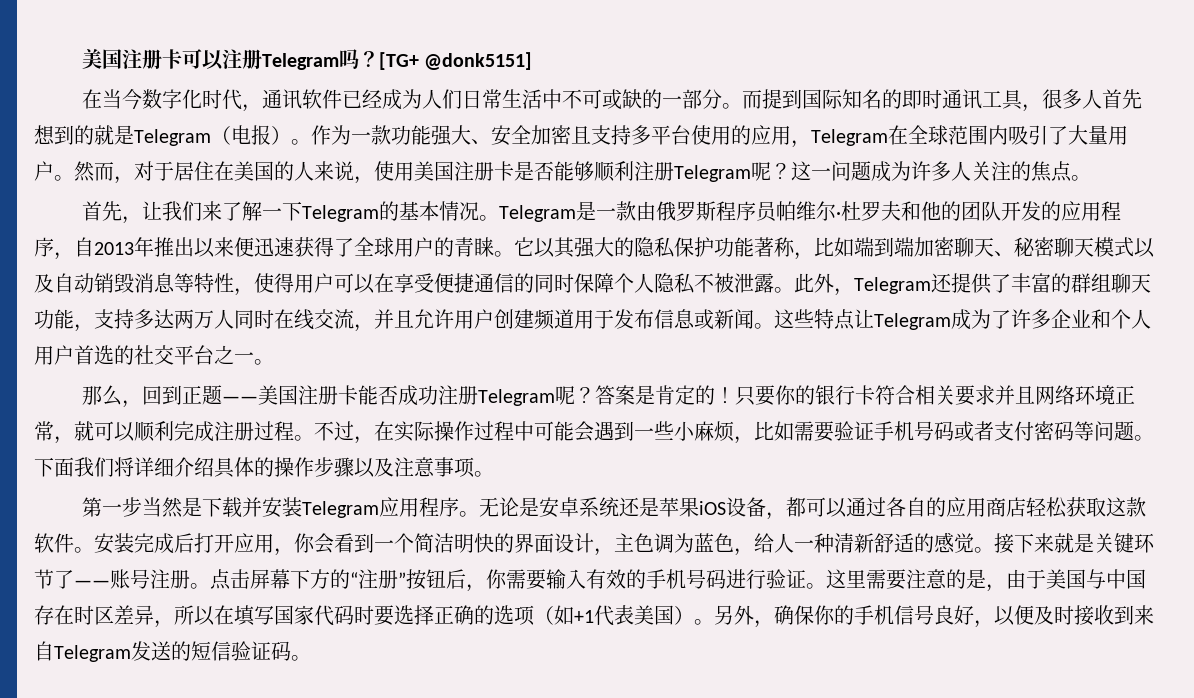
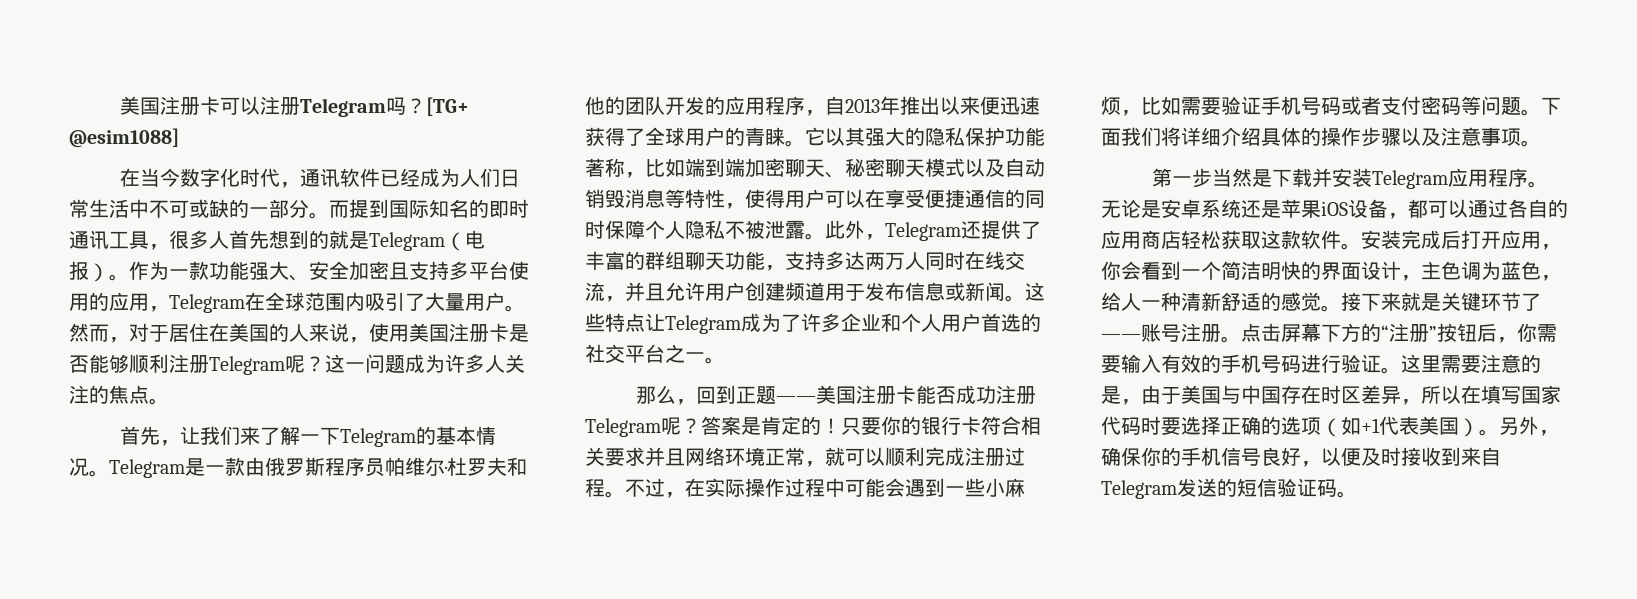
- [TG+ @donk5151]
+ [TG+ @esim1088]

